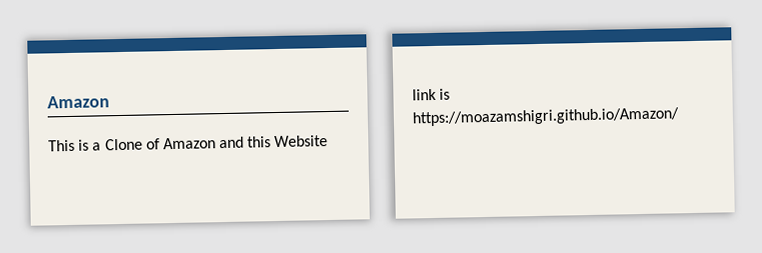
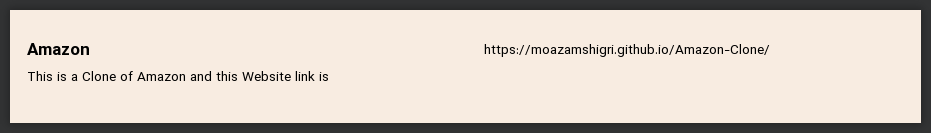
- This is a Clone of Amazon and this Website link is https://moazamshigri.github.io/Amazon/
+ This is a Clone of Amazon and this Website link is https://moazamshigri.github.io/Amazon-Clone/

